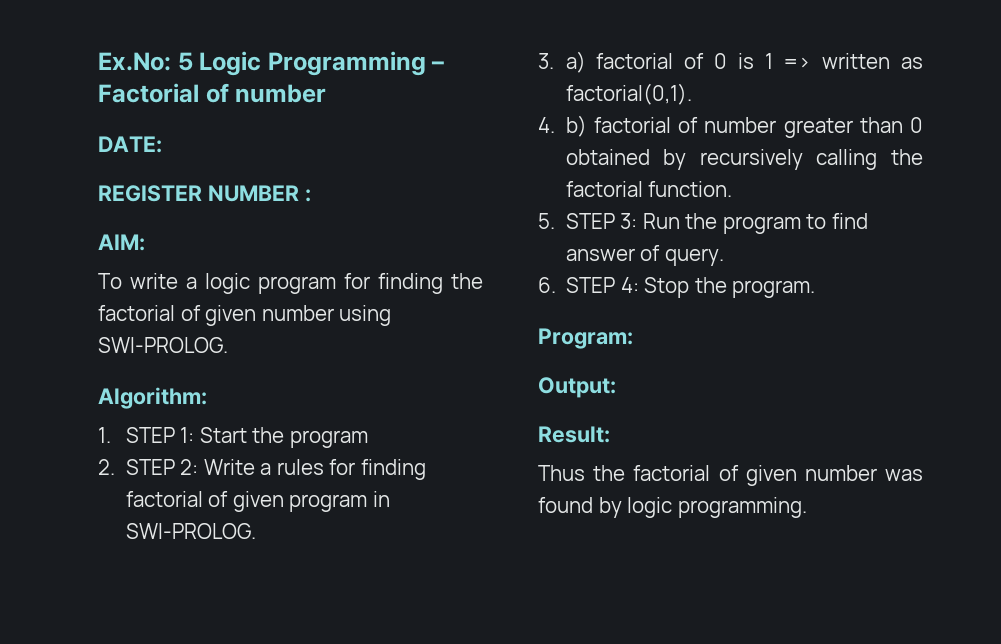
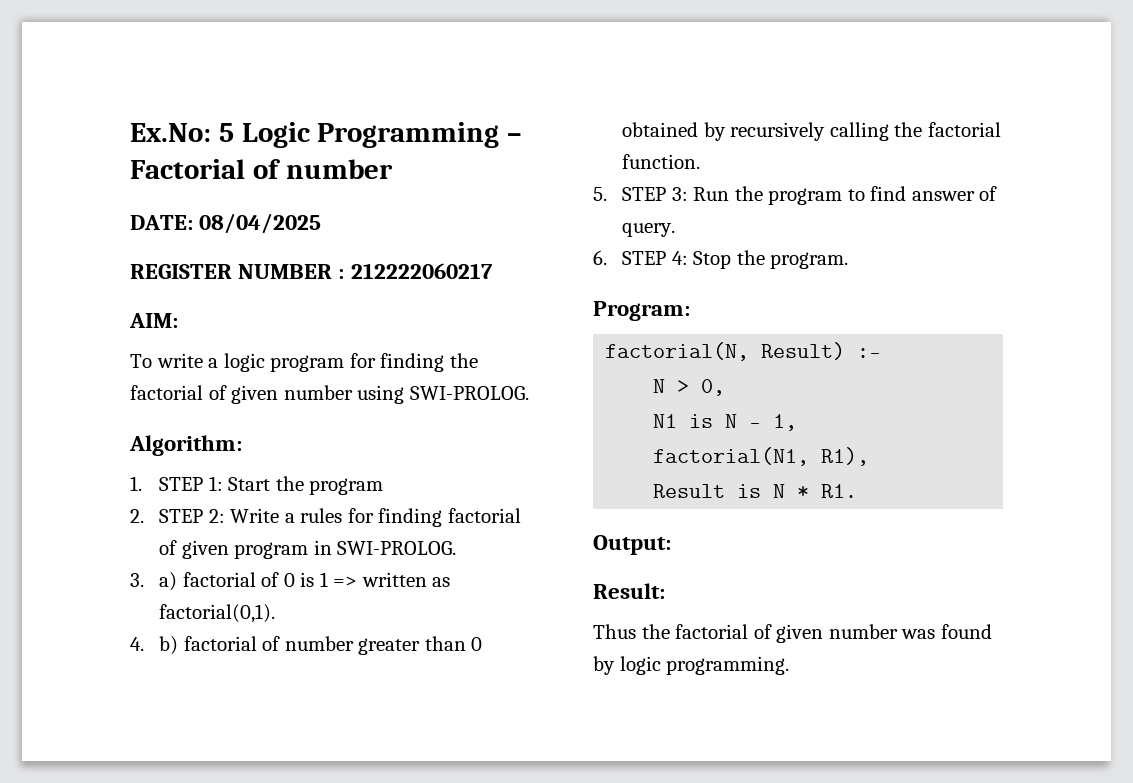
- DATE:
+ DATE: 08/04/2025
- REGISTER NUMBER :
+ REGISTER NUMBER : 212222060217
+ factorial(N, Result) :-
+ N > 0,
+ N1 is N - 1,
+ factorial(N1, R1),
+ Result is N * R1.

